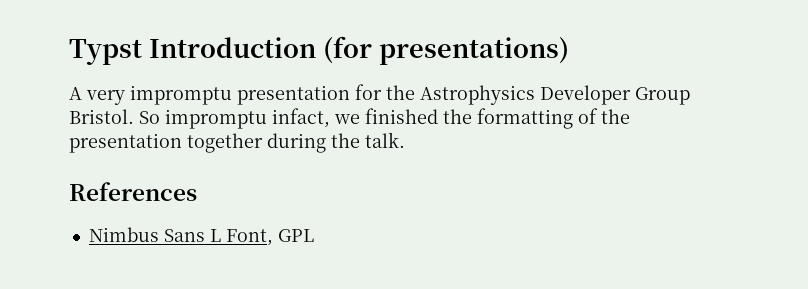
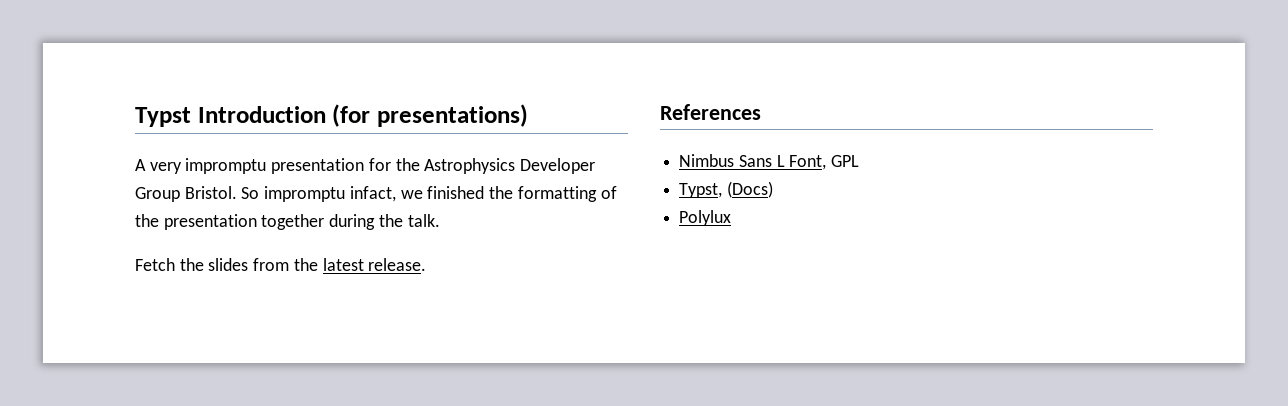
+ Fetch the slides from the latest release.
+ Typst, (Docs)
+ Polylux

